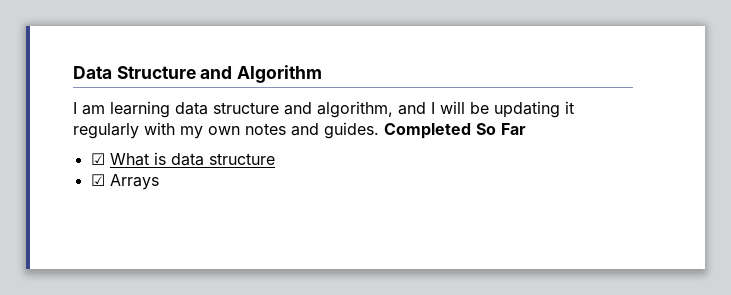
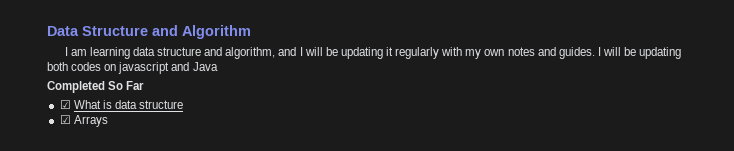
- I am learning data structure and algorithm, and I will be updating it regularly with my own notes and guides. Completed So Far
+ I am learning data structure and algorithm, and I will be updating it regularly with my own notes and guides. I will be updating both codes on javascript and Java
+ Completed So Far

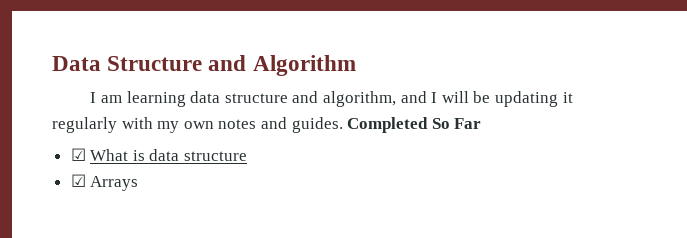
- I am learning data structure and algorithm, and I will be updating it regularly with my own notes and guides. I will be updating both codes on javascript and Java
- Completed So Far
+ I am learning data structure and algorithm, and I will be updating it regularly with my own notes and guides. Completed So Far

